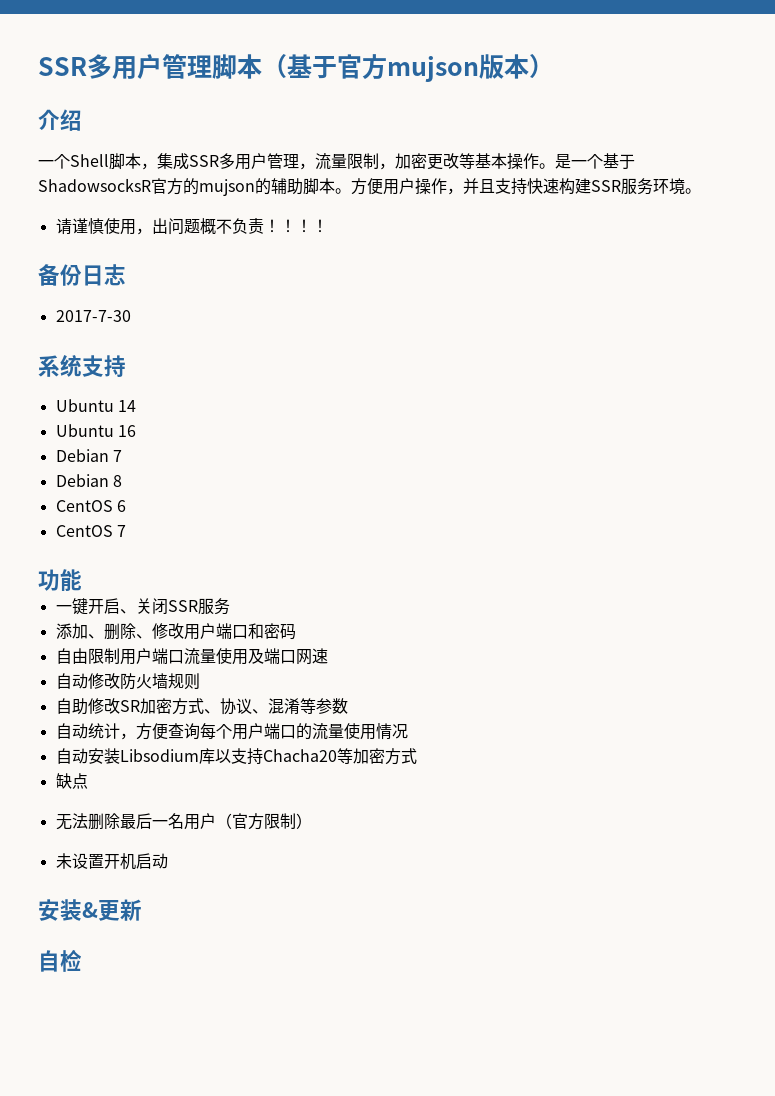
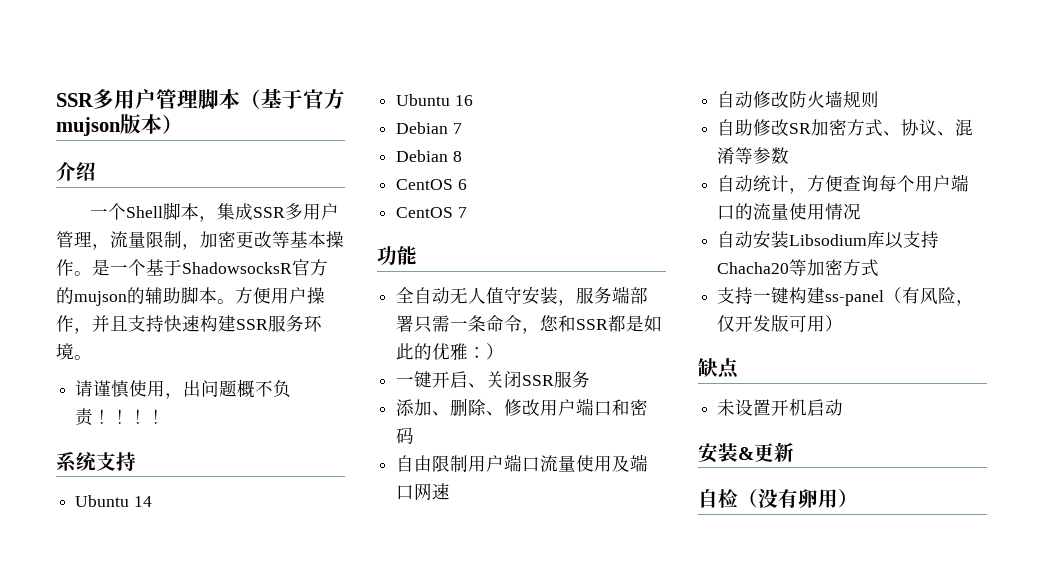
- 备份日志
- 2017-7-30
+ 全自动无人值守安装，服务端部署只需一条命令，您和SSR都是如此的优雅：）
+ 支持一键构建ss-panel（有风险，仅开发版可用）
  缺点
- 无法删除最后一名用户（官方限制）
- 自检
+ 自检（没有卵用）

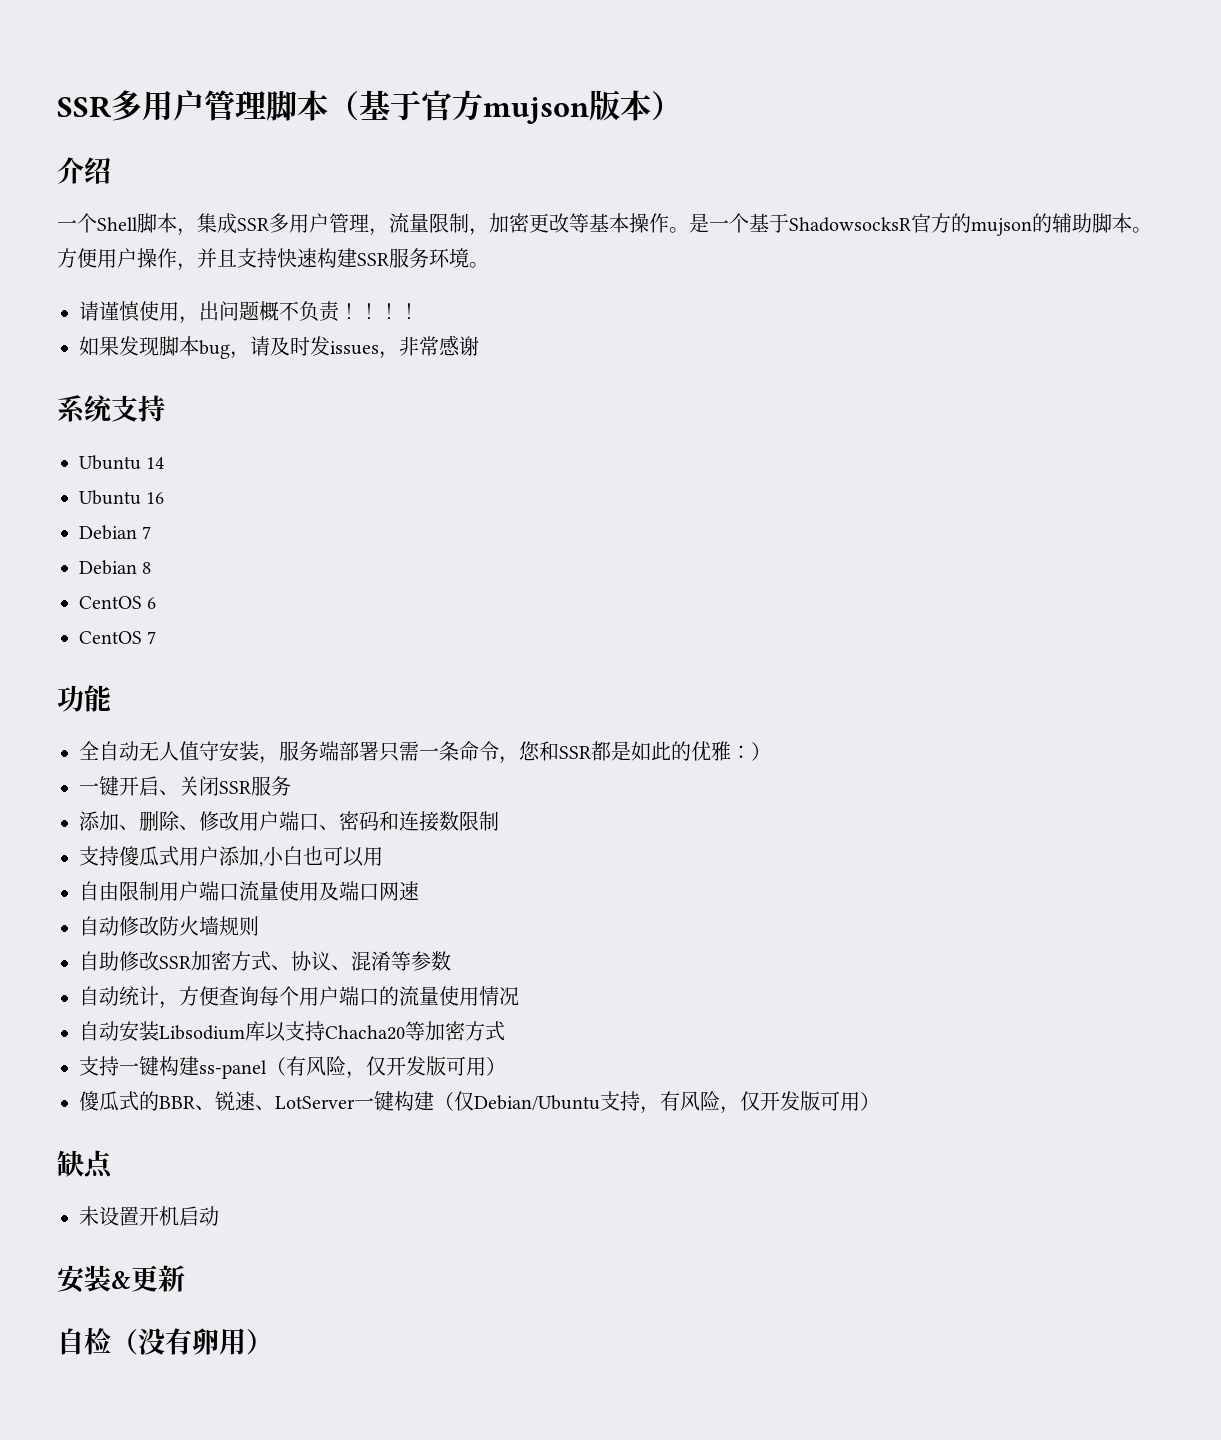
+ 如果发现脚本bug，请及时发issues，非常感谢
- 添加、删除、修改用户端口和密码
+ 添加、删除、修改用户端口、密码和连接数限制
+ 支持傻瓜式用户添加,小白也可以用
- 自助修改SR加密方式、协议、混淆等参数
+ 自助修改SSR加密方式、协议、混淆等参数
+ 傻瓜式的BBR、锐速、LotServer一键构建（仅Debian/Ubuntu支持，有风险，仅开发版可用）

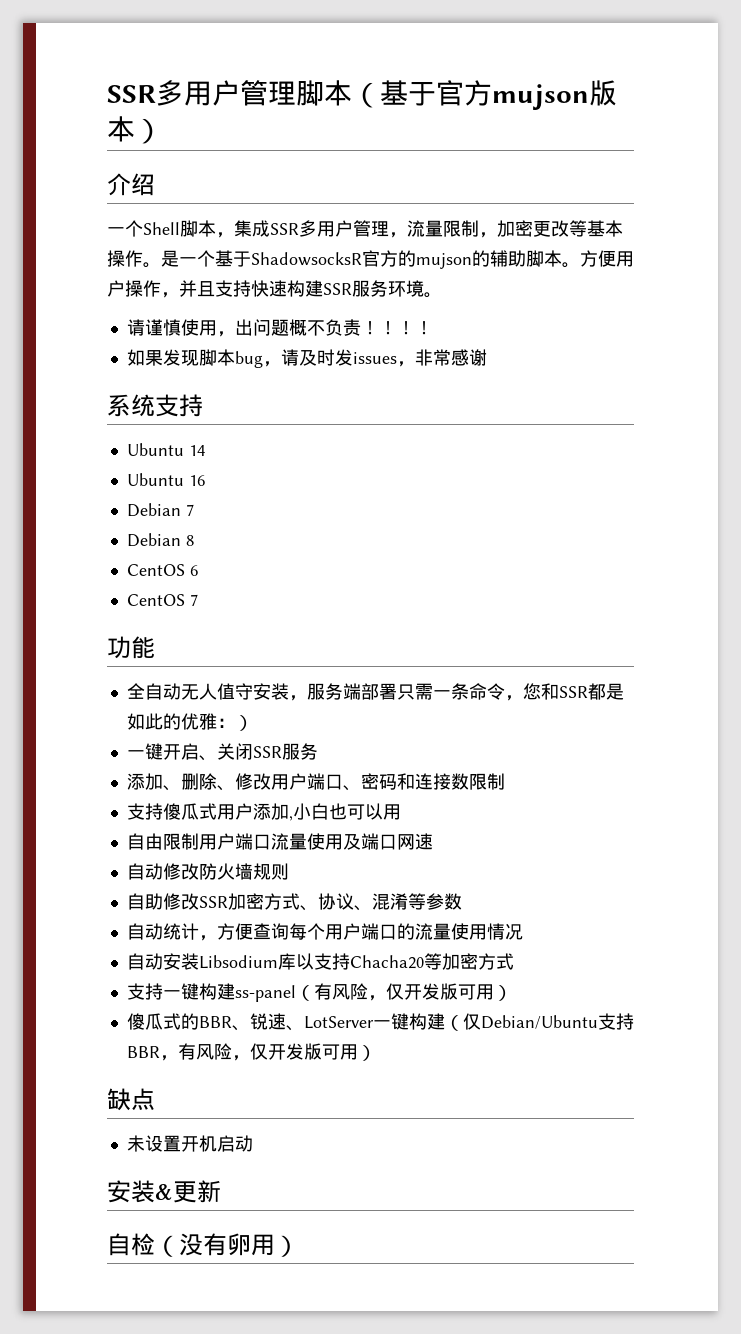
- 傻瓜式的BBR、锐速、LotServer一键构建（仅Debian/Ubuntu支持，有风险，仅开发版可用）
+ 傻瓜式的BBR、锐速、LotServer一键构建（仅Debian/Ubuntu支持BBR，有风险，仅开发版可用）

